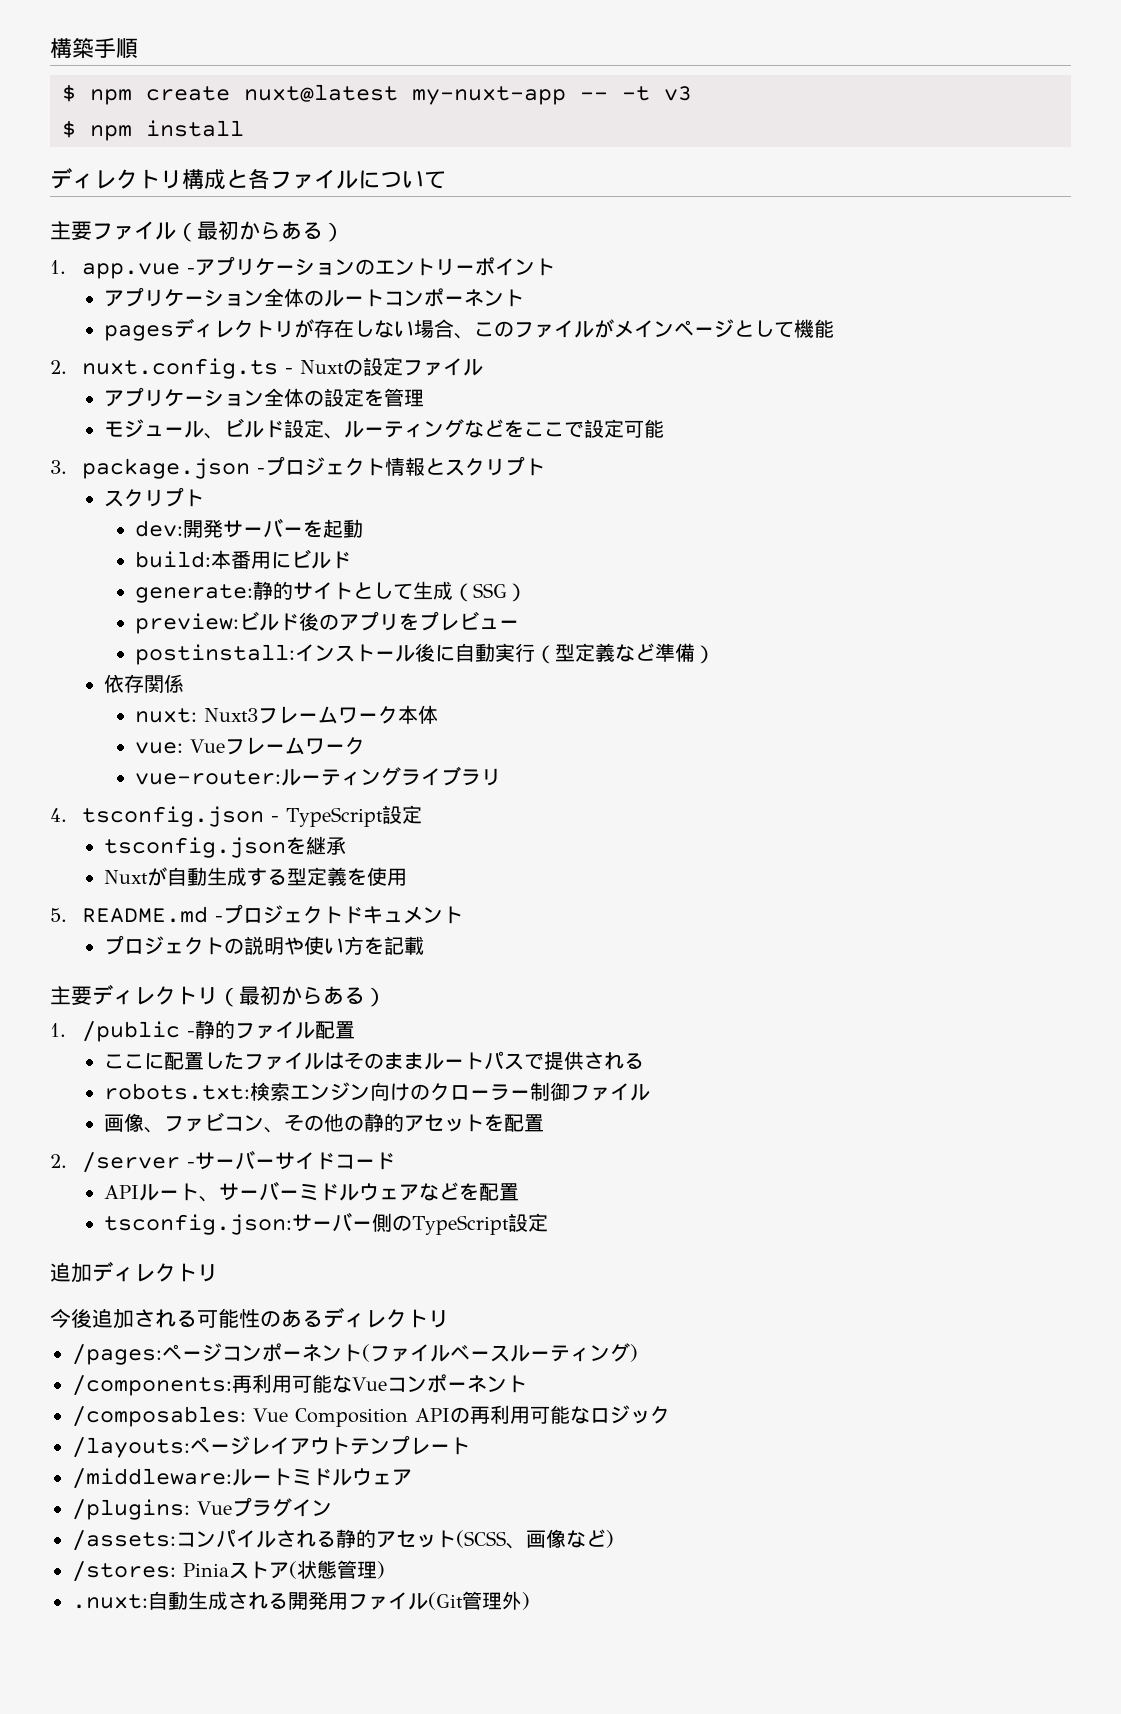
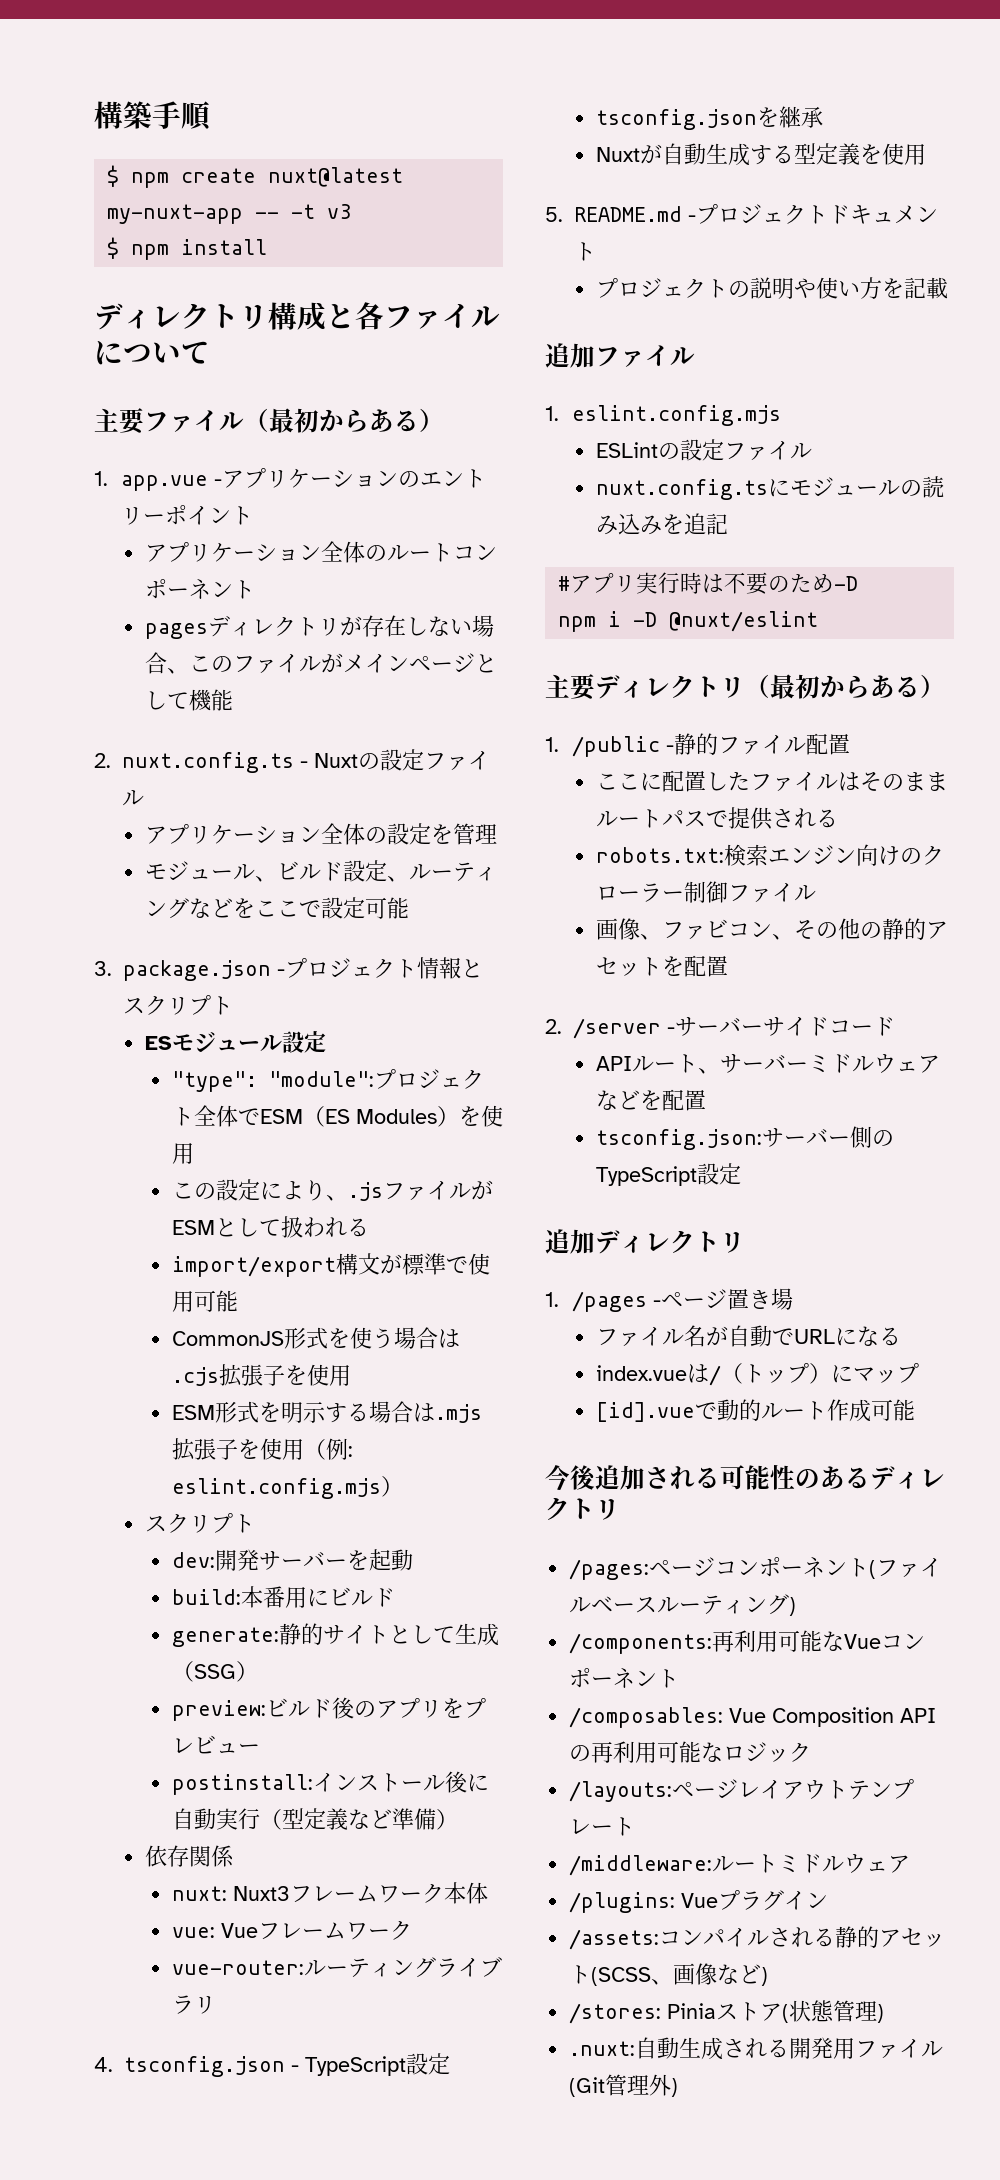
+ ESモジュール設定
+ "type": "module":プロジェクト全体でESM（ES Modules）を使用
+ この設定により、.jsファイルがESMとして扱われる
+ import/export構文が標準で使用可能
+ CommonJS形式を使う場合は.cjs拡張子を使用
+ ESM形式を明示する場合は.mjs拡張子を使用（例: eslint.config.mjs）
+ 追加ファイル
+ 1. eslint.config.mjs
+ ESLintの設定ファイル
+ nuxt.config.tsにモジュールの読み込みを追記
+ #アプリ実行時は不要のため-D
+ npm i -D @nuxt/eslint
+ 1. /pages -ページ置き場
+ ファイル名が自動でURLになる
+ index.vueは/（トップ）にマップ
+ [id].vueで動的ルート作成可能

